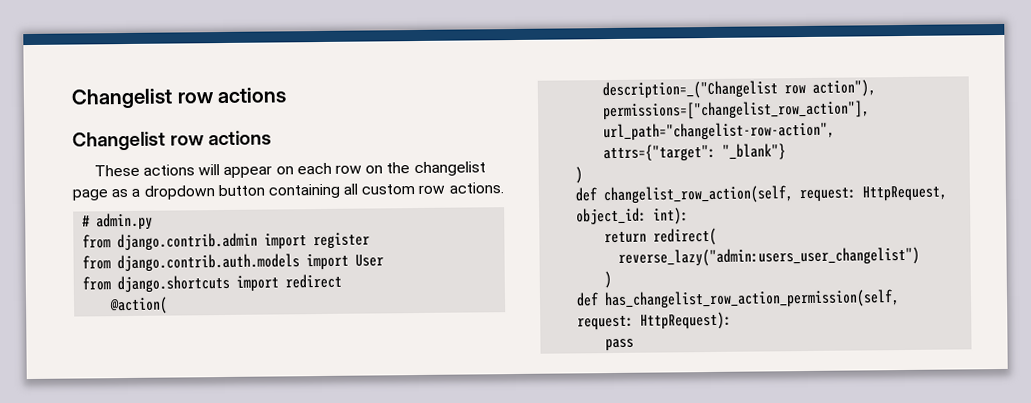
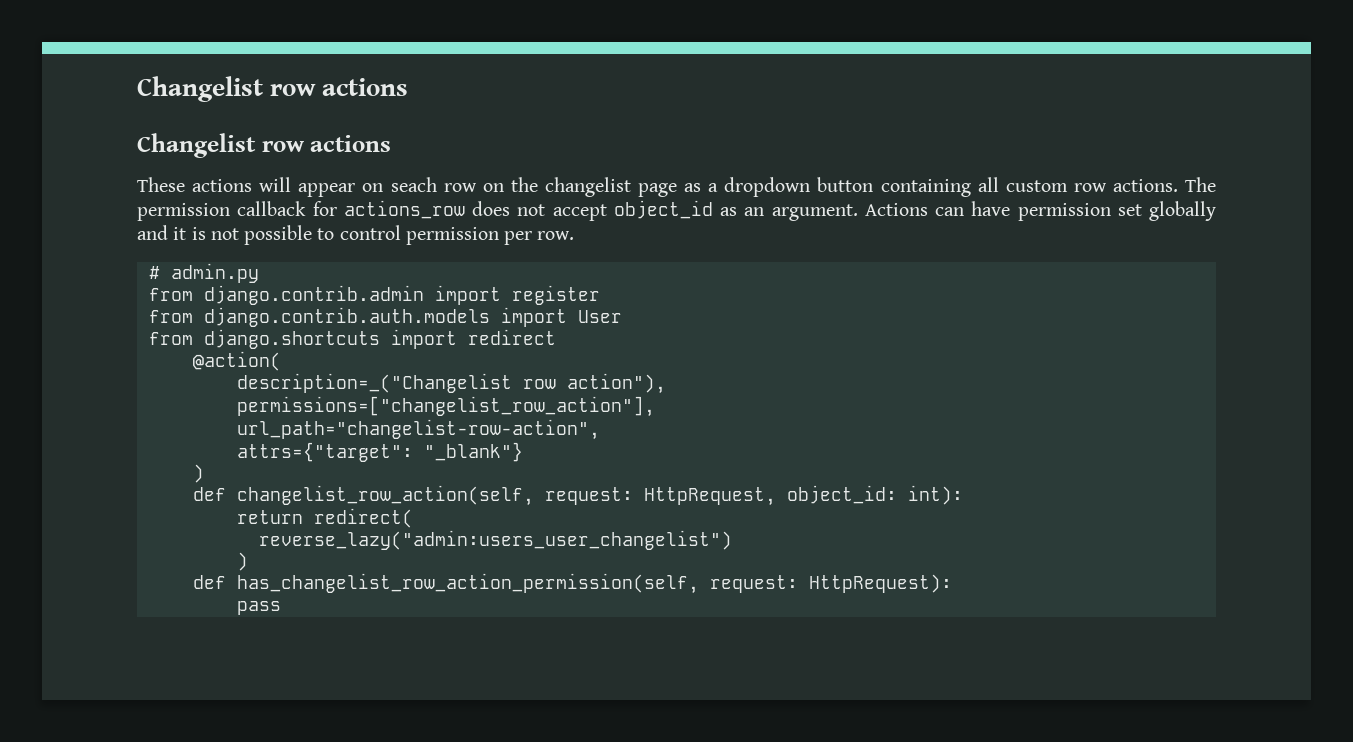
- These actions will appear on each row on the changelist page as a dropdown button containing all custom row actions.
+ These actions will appear on seach row on the changelist page as a dropdown button containing all custom row actions. The permission callback for actions_row does not accept object_id as an argument. Actions can have permission set globally and it is not possible to control permission per row.

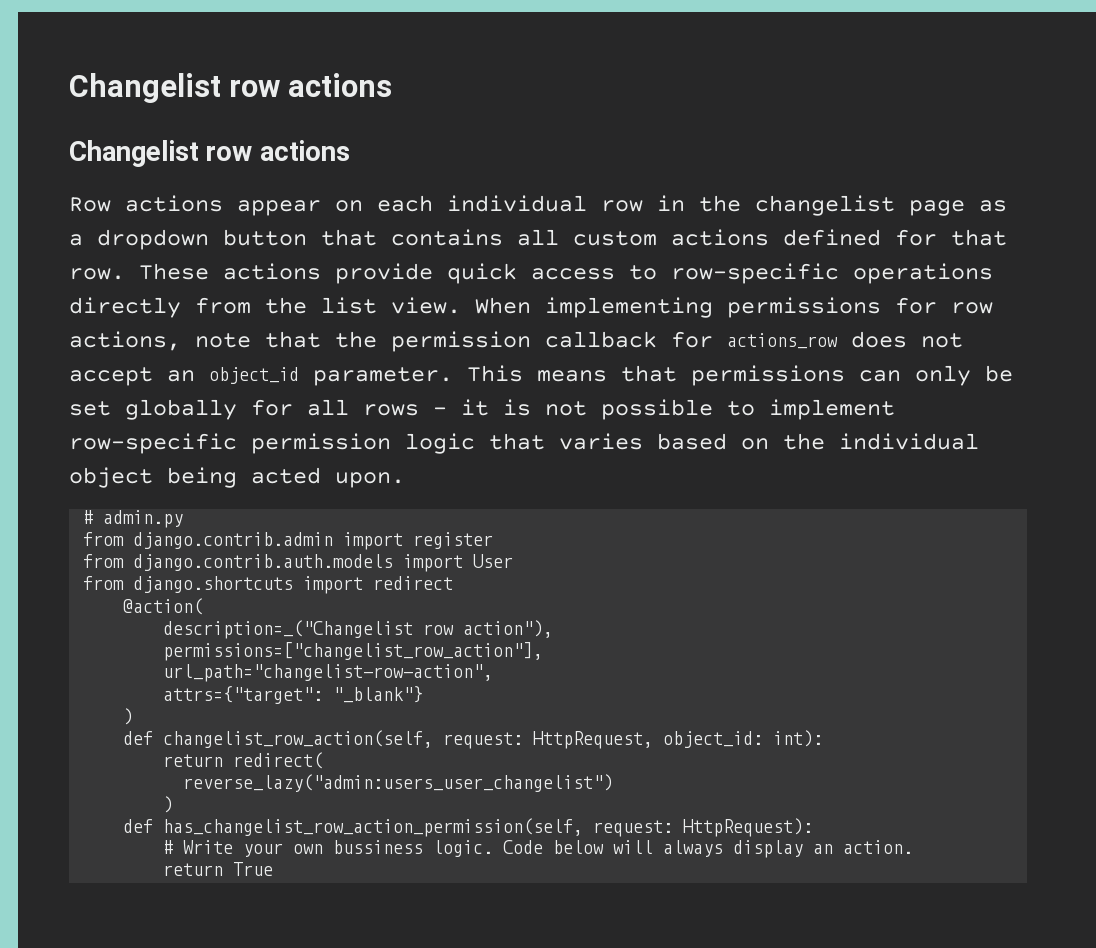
- These actions will appear on seach row on the changelist page as a dropdown button containing all custom row actions. The permission callback for actions_row does not accept object_id as an argument. Actions can have permission set globally and it is not possible to control permission per row.
+ Row actions appear on each individual row in the changelist page as a dropdown button that contains all custom actions defined for that row. These actions provide quick access to row-specific operations directly from the list view. When implementing permissions for row actions, note that the permission callback for actions_row does not accept an object_id parameter. This means that permissions can only be set globally for all rows - it is not possible to implement row-specific permission logic that varies based on the individual object being acted upon.
- pass
+ # Write your own bussiness logic. Code below will always display an action.
+ return True

